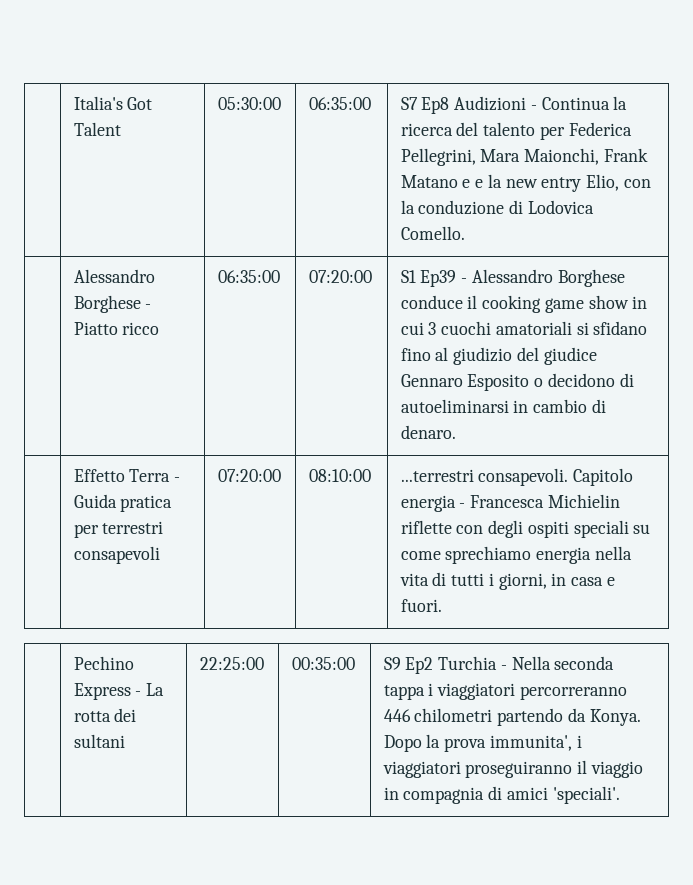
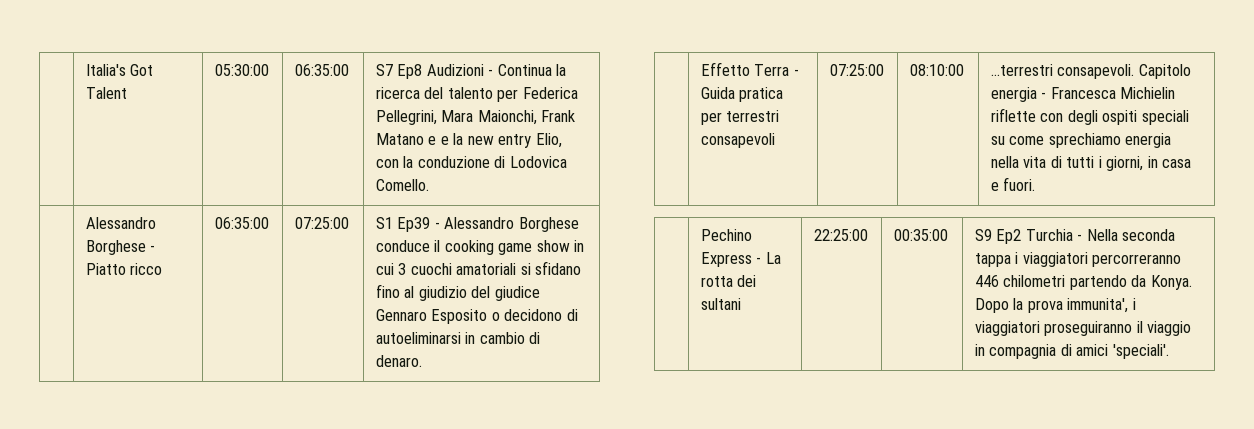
- | Alessandro Borghese - Piatto ricco | 06:35:00 | 07:20:00 | S1 Ep39 - Alessandro Borghese conduce il cooking game show in cui 3 cuochi amatoriali si sfidano fino al giudizio del giudice Gennaro Esposito o decidono di autoeliminarsi in cambio di denaro.
+ | Alessandro Borghese - Piatto ricco | 06:35:00 | 07:25:00 | S1 Ep39 - Alessandro Borghese conduce il cooking game show in cui 3 cuochi amatoriali si sfidano fino al giudizio del giudice Gennaro Esposito o decidono di autoeliminarsi in cambio di denaro.
- | Effetto Terra - Guida pratica per terrestri consapevoli | 07:20:00 | 08:10:00 | ...terrestri consapevoli. Capitolo energia - Francesca Michielin riflette con degli ospiti speciali su come sprechiamo energia nella vita di tutti i giorni, in casa e fuori.
+ | Effetto Terra - Guida pratica per terrestri consapevoli | 07:25:00 | 08:10:00 | ...terrestri consapevoli. Capitolo energia - Francesca Michielin riflette con degli ospiti speciali su come sprechiamo energia nella vita di tutti i giorni, in casa e fuori.

